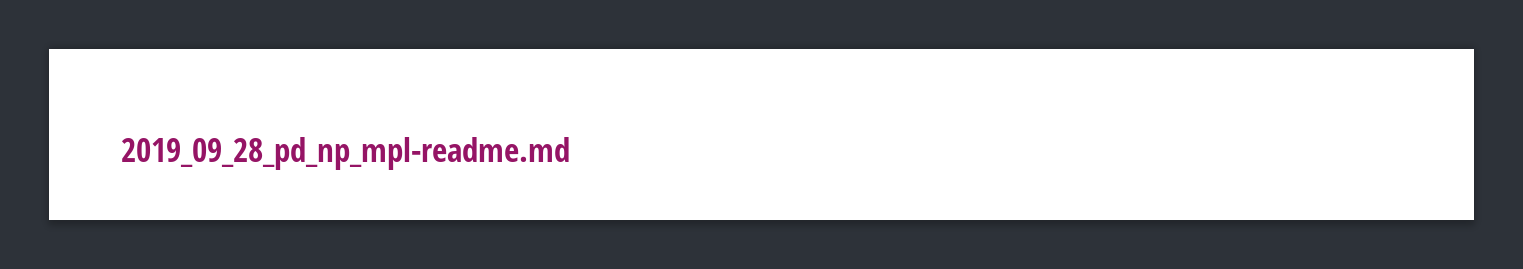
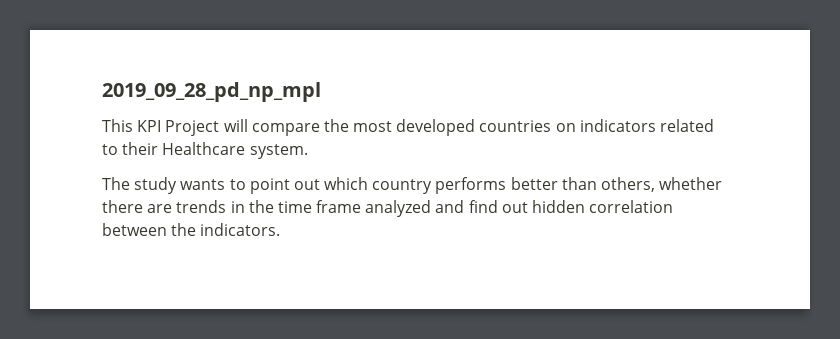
- 2019_09_28_pd_np_mpl-readme.md
+ 2019_09_28_pd_np_mpl
+ This KPI Project will compare the most developed countries on indicators related to their Healthcare system.
+ The study wants to point out which country performs better than others, whether there are trends in the time frame analyzed and find out hidden correlation between the indicators.

